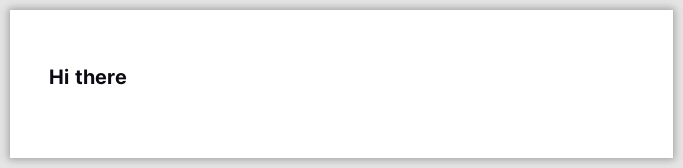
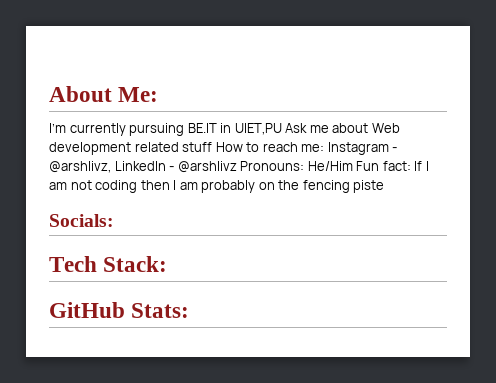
- Hi there
+ About Me:
+ I’m currently pursuing BE.IT in UIET,PU Ask me about Web development related stuff How to reach me: Instagram - @arshlivz, LinkedIn - @arshlivz Pronouns: He/Him Fun fact: If I am not coding then I am probably on the fencing piste
+ Socials:
+ Tech Stack:
+ GitHub Stats:

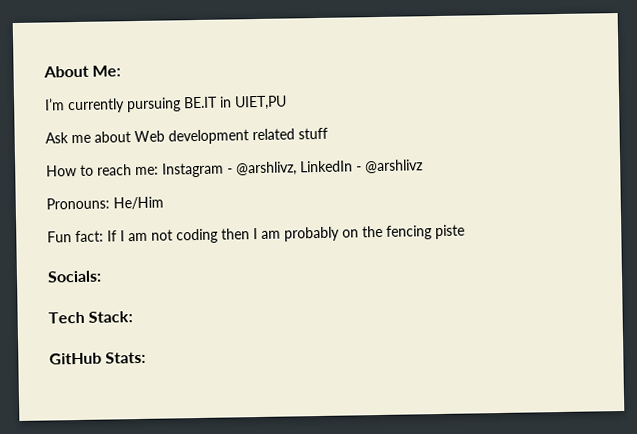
- I’m currently pursuing BE.IT in UIET,PU Ask me about Web development related stuff How to reach me: Instagram - @arshlivz, LinkedIn - @arshlivz Pronouns: He/Him Fun fact: If I am not coding then I am probably on the fencing piste
+ I’m currently pursuing BE.IT in UIET,PU
+ Ask me about Web development related stuff
+ How to reach me: Instagram - @arshlivz, LinkedIn - @arshlivz
+ Pronouns: He/Him
+ Fun fact: If I am not coding then I am probably on the fencing piste

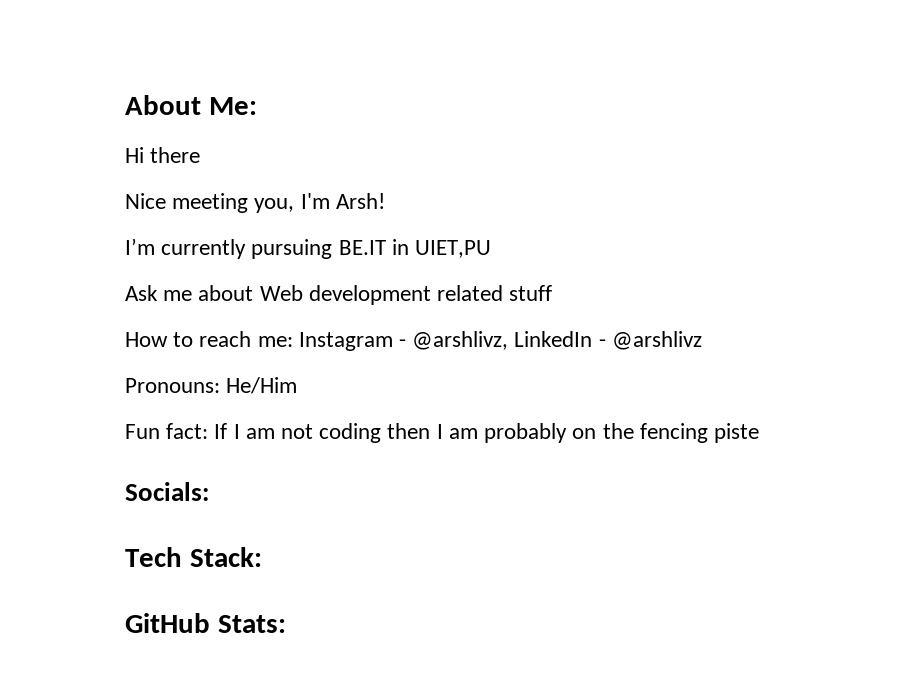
+ Hi there
+ Nice meeting you, I'm Arsh!

